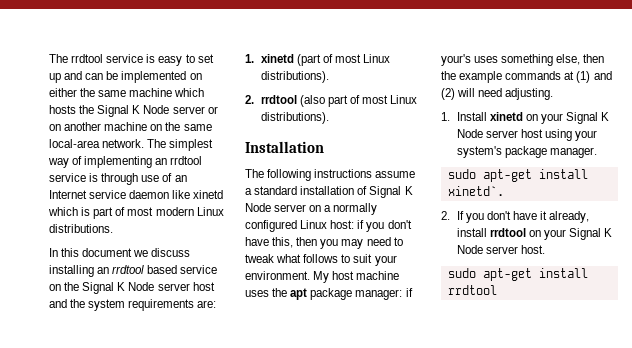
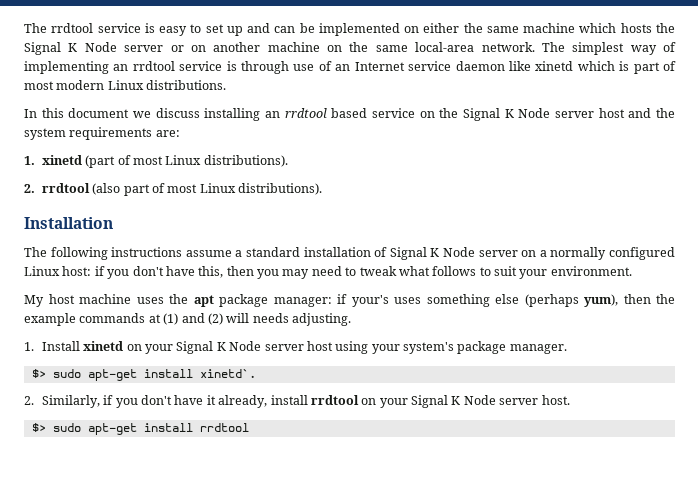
- The following instructions assume a standard installation of Signal K Node server on a normally configured Linux host: if you don't have this, then you may need to tweak what follows to suit your environment. My host machine uses the apt package manager: if your's uses something else, then the example commands at (1) and (2) will need adjusting.
+ The following instructions assume a standard installation of Signal K Node server on a normally configured Linux host: if you don't have this, then you may need to tweak what follows to suit your environment.
+ My host machine uses the apt package manager: if your's uses something else (perhaps yum), then the example commands at (1) and (2) will needs adjusting.
- sudo apt-get install xinetd`.
+ $> sudo apt-get install xinetd`.
- 2. If you don't have it already, install rrdtool on your Signal K Node server host.
+ 2. Similarly, if you don't have it already, install rrdtool on your Signal K Node server host.
- sudo apt-get install rrdtool
+ $> sudo apt-get install rrdtool

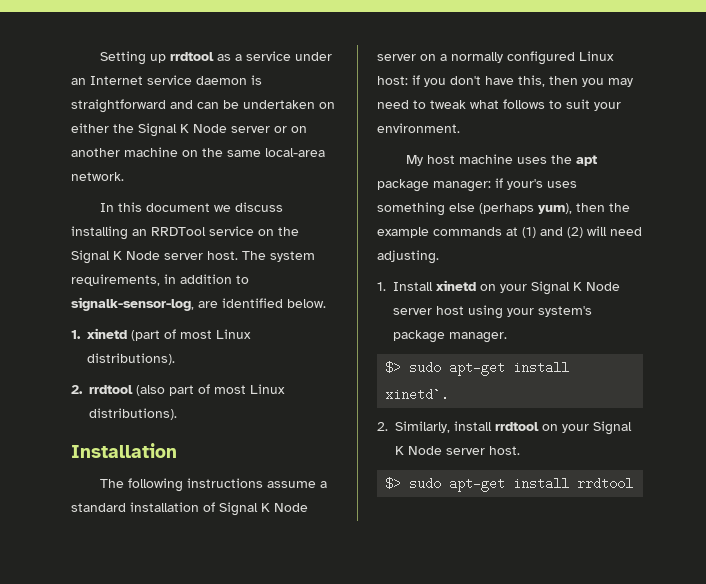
- The rrdtool service is easy to set up and can be implemented on either the same machine which hosts the Signal K Node server or on another machine on the same local-area network. The simplest way of implementing an rrdtool service is through use of an Internet service daemon like xinetd which is part of most modern Linux distributions.
+ Setting up rrdtool as a service under an Internet service daemon is straightforward and can be undertaken on either the Signal K Node server or on another machine on the same local-area network.
- In this document we discuss installing an rrdtool based service on the Signal K Node server host and the system requirements are:
+ In this document we discuss installing an RRDTool service on the Signal K Node server host. The system requirements, in addition to signalk-sensor-log, are identified below.
- My host machine uses the apt package manager: if your's uses something else (perhaps yum), then the example commands at (1) and (2) will needs adjusting.
+ My host machine uses the apt package manager: if your's uses something else (perhaps yum), then the example commands at (1) and (2) will need adjusting.
- 2. Similarly, if you don't have it already, install rrdtool on your Signal K Node server host.
+ 2. Similarly, install rrdtool on your Signal K Node server host.

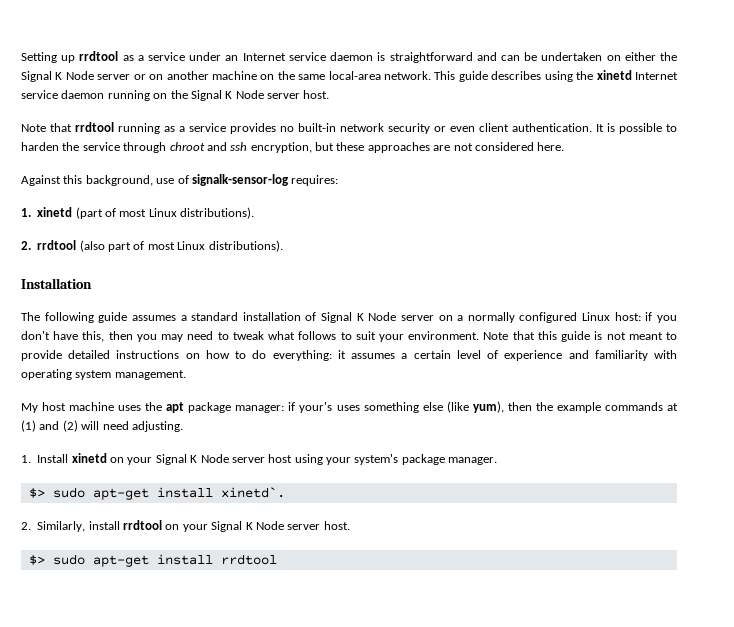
- Setting up rrdtool as a service under an Internet service daemon is straightforward and can be undertaken on either the Signal K Node server or on another machine on the same local-area network.
- In this document we discuss installing an RRDTool service on the Signal K Node server host. The system requirements, in addition to signalk-sensor-log, are identified below.
+ Setting up rrdtool as a service under an Internet service daemon is straightforward and can be undertaken on either the Signal K Node server or on another machine on the same local-area network. This guide describes using the xinetd Internet service daemon running on the Signal K Node server host.
+ Note that rrdtool running as a service provides no built-in network security or even client authentication. It is possible to harden the service through chroot and ssh encryption, but these approaches are not considered here.
+ Against this background, use of signalk-sensor-log requires:
- The following instructions assume a standard installation of Signal K Node server on a normally configured Linux host: if you don't have this, then you may need to tweak what follows to suit your environment.
+ The following guide assumes a standard installation of Signal K Node server on a normally configured Linux host: if you don't have this, then you may need to tweak what follows to suit your environment. Note that this guide is not meant to provide detailed instructions on how to do everything: it assumes a certain level of experience and familiarity with operating system management.
- My host machine uses the apt package manager: if your's uses something else (perhaps yum), then the example commands at (1) and (2) will need adjusting.
+ My host machine uses the apt package manager: if your's uses something else (like yum), then the example commands at (1) and (2) will need adjusting.

